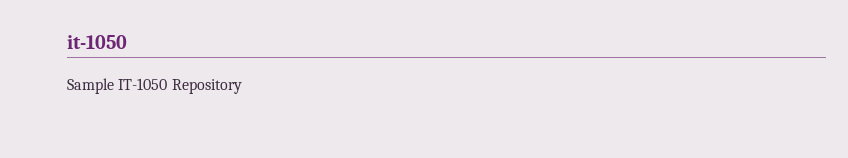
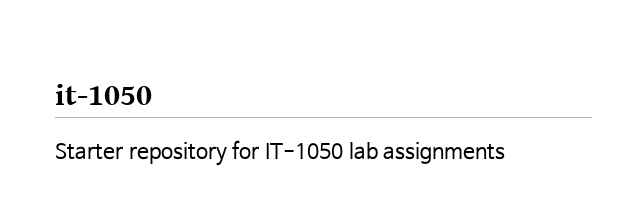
- Sample IT-1050 Repository
+ Starter repository for IT-1050 lab assignments

